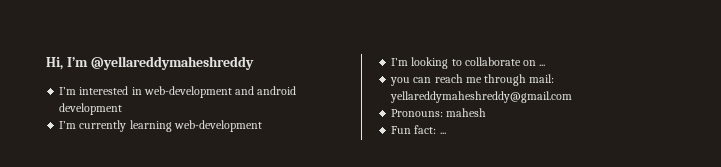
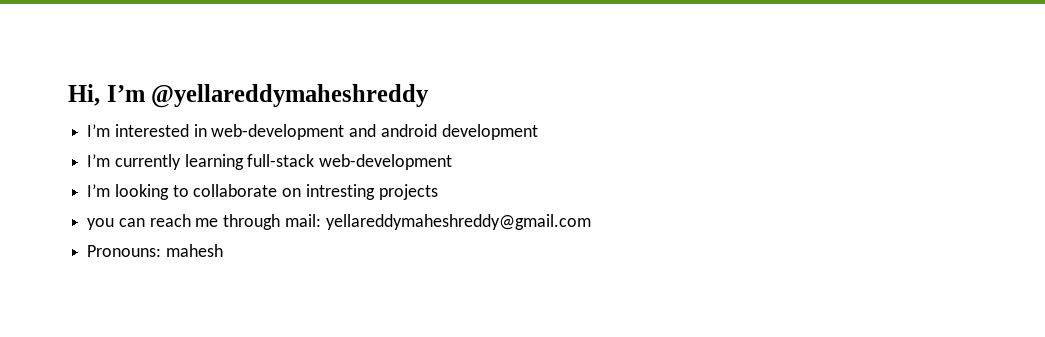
- I’m currently learning web-development
+ I’m currently learning full-stack web-development
- I’m looking to collaborate on ...
+ I’m looking to collaborate on intresting projects
- Fun fact: ...

